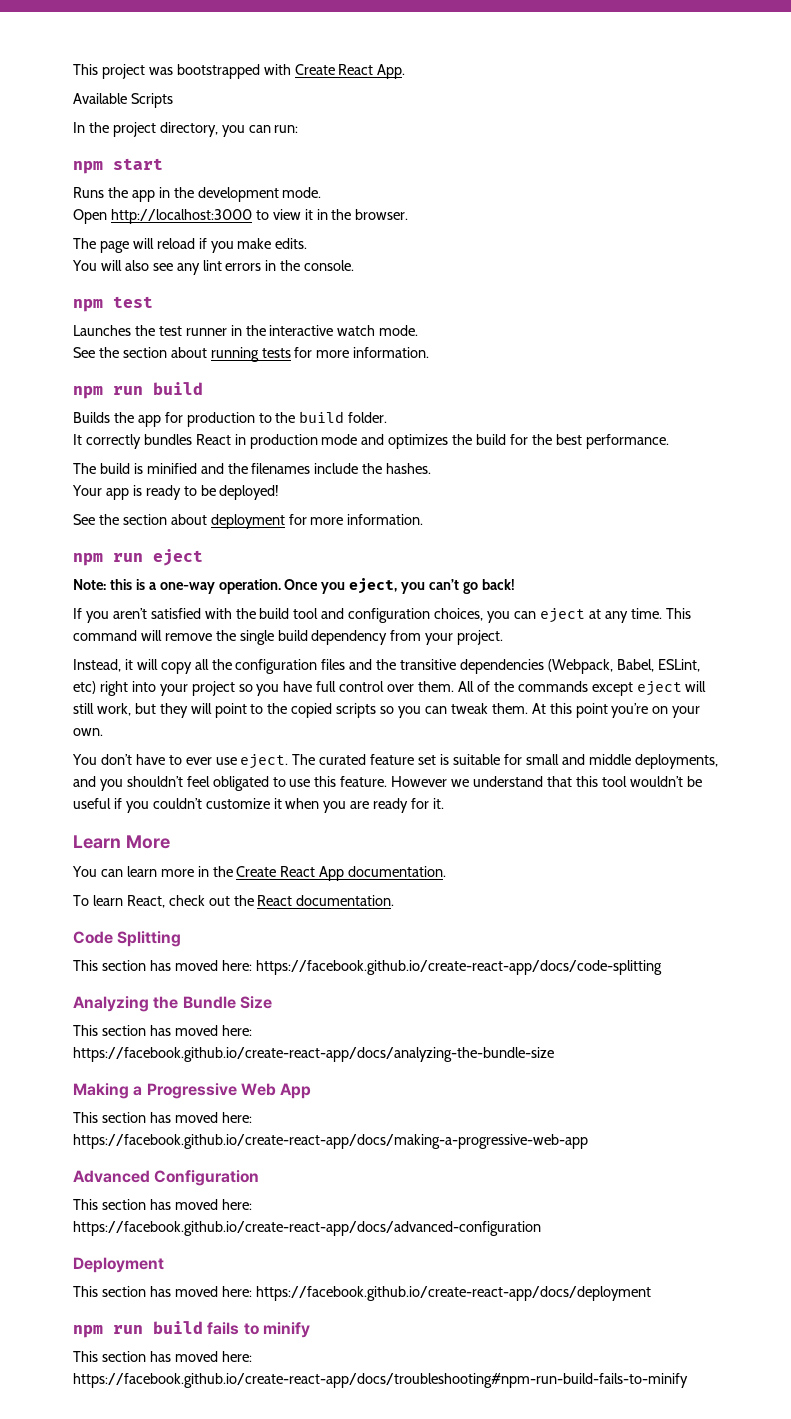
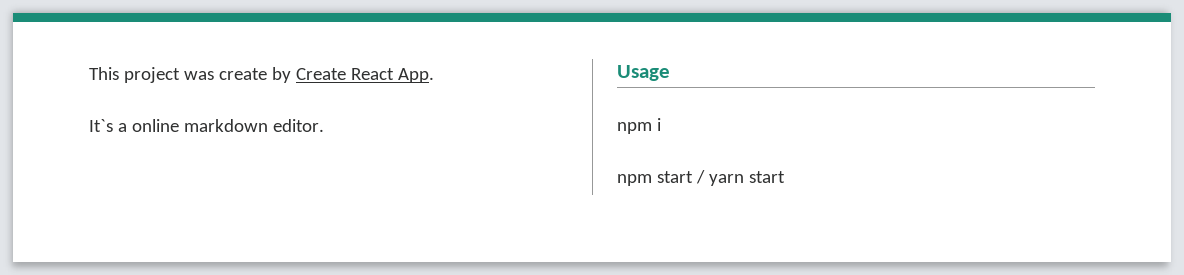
- This project was bootstrapped with Create React App.
+ This project was create by Create React App.
- Available Scripts
- In the project directory, you can run:
- npm start
- Runs the app in the development mode.
- Open http://localhost:3000 to view it in the browser.
- The page will reload if you make edits.
- You will also see any lint errors in the console.
- npm test
- Launches the test runner in the interactive watch mode.
- See the section about running tests for more information.
- npm run build
- Builds the app for production to the build folder.
- It correctly bundles React in production mode and optimizes the build for the best performance.
- The build is minified and the filenames include the hashes.
- Your app is ready to be deployed!
- See the section about deployment for more information.
- npm run eject
- Note: this is a one-way operation. Once you eject, you can’t go back!
- If you aren’t satisfied with the build tool and configuration choices, you can eject at any time. This command will remove the single build dependency from your project.
- Instead, it will copy all the configuration files and the transitive dependencies (Webpack, Babel, ESLint, etc) right into your project so you have full control over them. All of the commands except eject will still work, but they will point to the copied scripts so you can tweak them. At this point you’re on your own.
- You don’t have to ever use eject. The curated feature set is suitable for small and middle deployments, and you shouldn’t feel obligated to use this feature. However we understand that this tool wouldn’t be useful if you couldn’t customize it when you are ready for it.
- Learn More
- You can learn more in the Create React App documentation.
- To learn React, check out the React documentation.
- Code Splitting
- This section has moved here: https://facebook.github.io/create-react-app/docs/code-splitting
- Analyzing the Bundle Size
- This section has moved here: https://facebook.github.io/create-react-app/docs/analyzing-the-bundle-size
- Making a Progressive Web App
- This section has moved here: https://facebook.github.io/create-react-app/docs/making-a-progressive-web-app
- Advanced Configuration
- This section has moved here: https://facebook.github.io/create-react-app/docs/advanced-configuration
- Deployment
- This section has moved here: https://facebook.github.io/create-react-app/docs/deployment
- npm run build fails to minify
- This section has moved here: https://facebook.github.io/create-react-app/docs/troubleshooting#npm-run-build-fails-to-minify
+ It`s a online markdown editor.
+ Usage
+ npm i
+ npm start / yarn start

